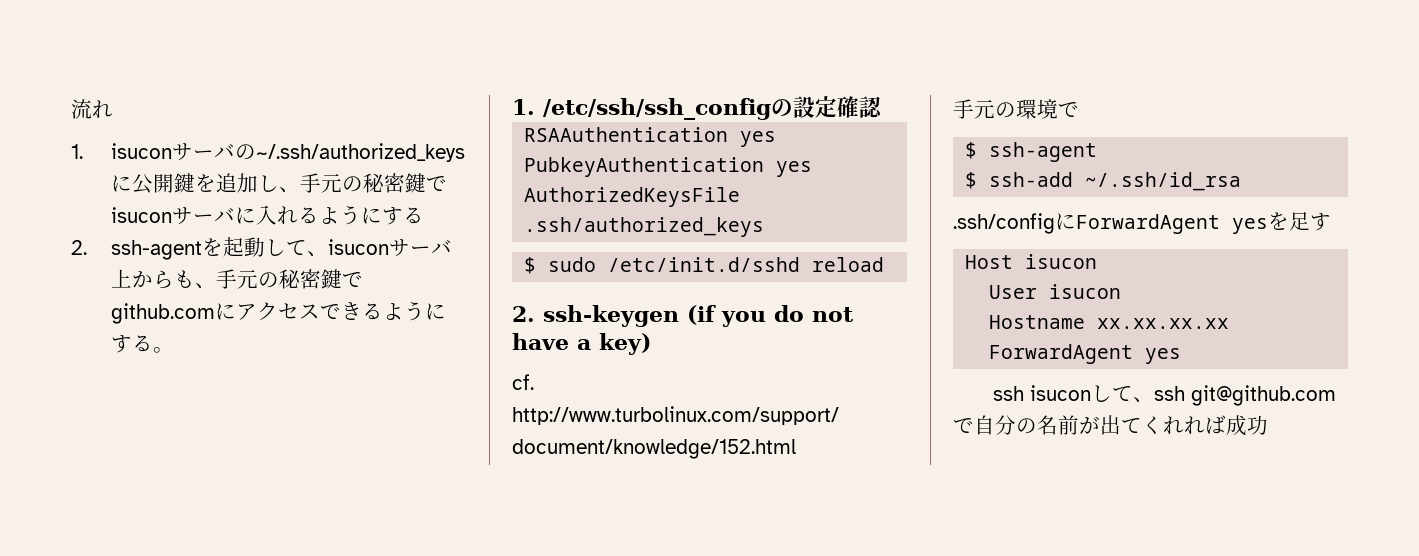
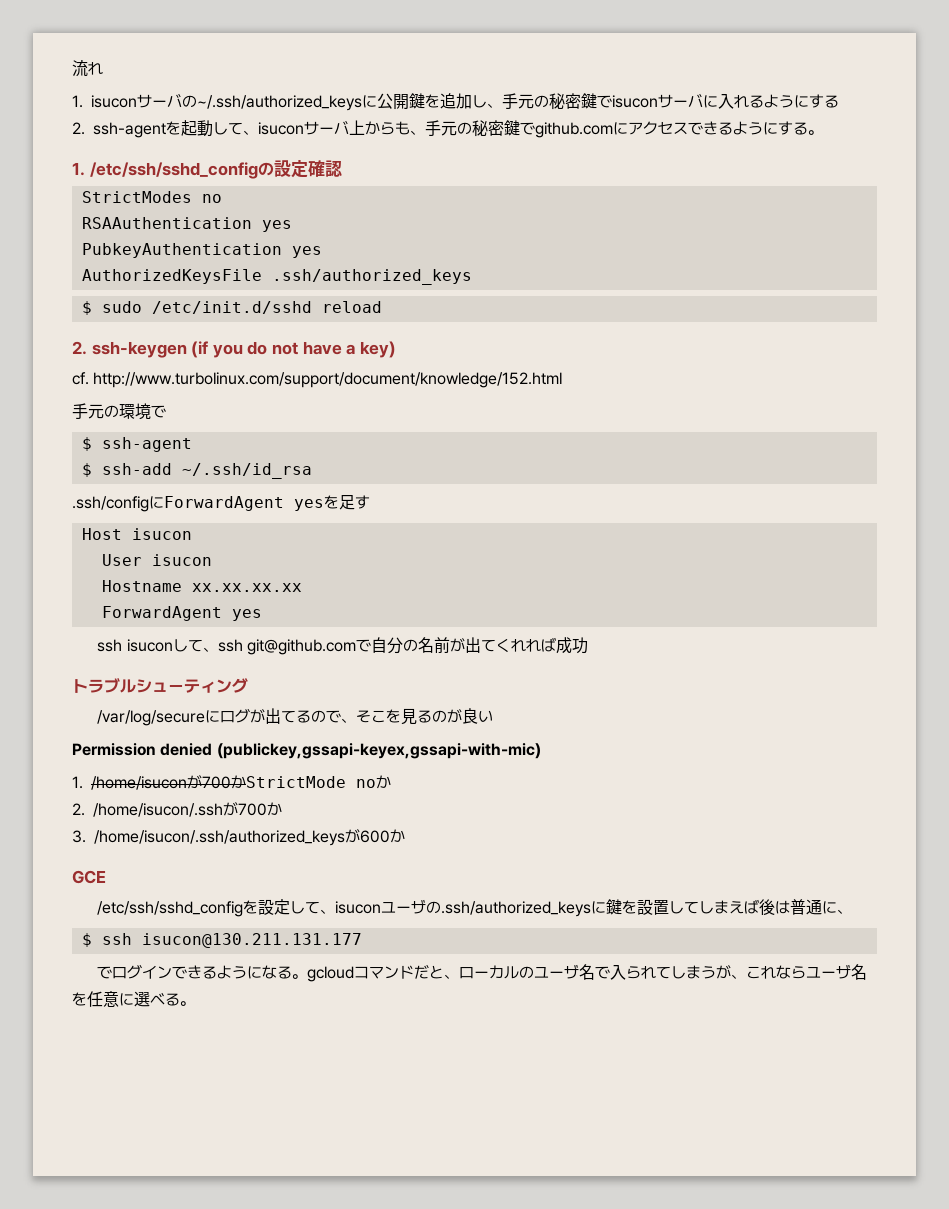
- 1. /etc/ssh/ssh_configの設定確認
+ 1. /etc/ssh/sshd_configの設定確認
+ StrictModes no
+ トラブルシューティング
+ /var/log/secureにログが出てるので、そこを見るのが良い
+ Permission denied (publickey,gssapi-keyex,gssapi-with-mic)
+ 1. /home/isuconが700かStrictMode noか
+ 2. /home/isucon/.sshが700か
+ 3. /home/isucon/.ssh/authorized_keysが600か
+ GCE
+ /etc/ssh/sshd_configを設定して、isuconユーザの.ssh/authorized_keysに鍵を設置してしまえば後は普通に、
+ $ ssh isucon@130.211.131.177
+ でログインできるようになる。gcloudコマンドだと、ローカルのユーザ名で入られてしまうが、これならユーザ名を任意に選べる。

